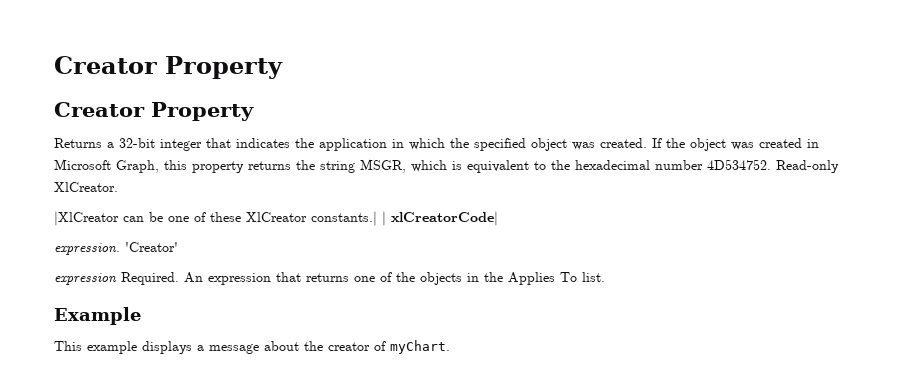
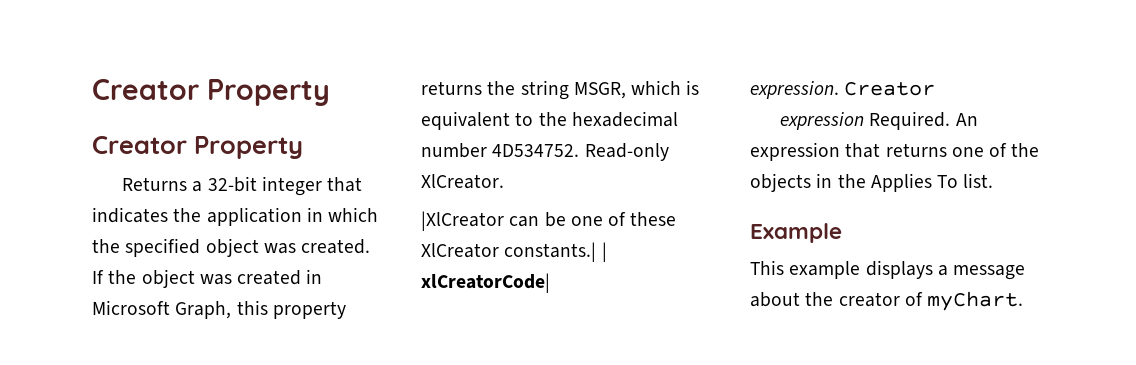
- expression. 'Creator'
+ expression. Creator

